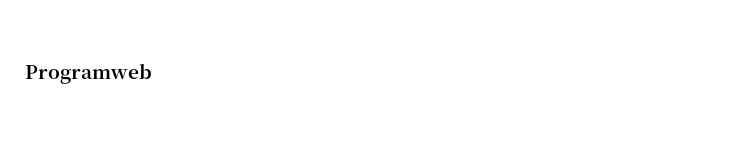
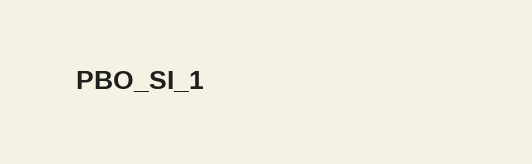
- Programweb
+ PBO_SI_1

